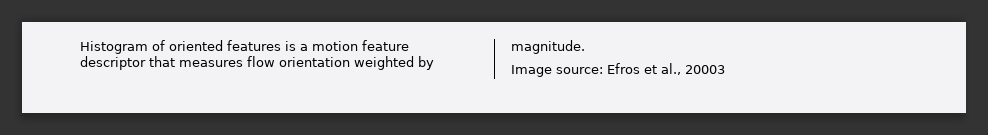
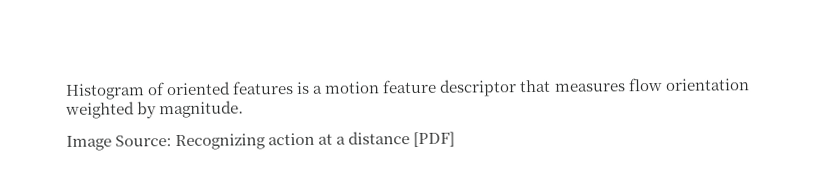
- Image source: Efros et al., 20003
+ Image Source: Recognizing action at a distance [PDF]

